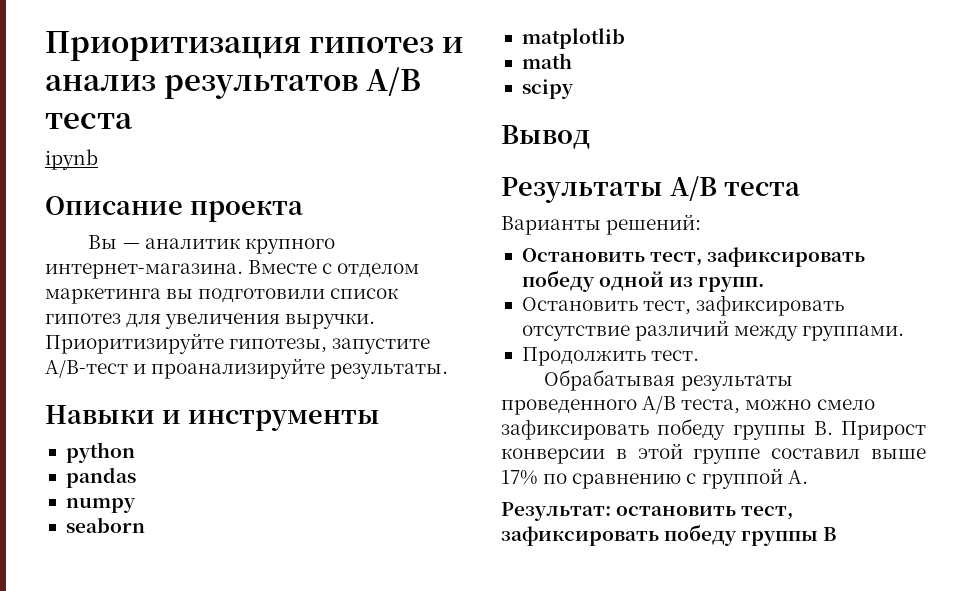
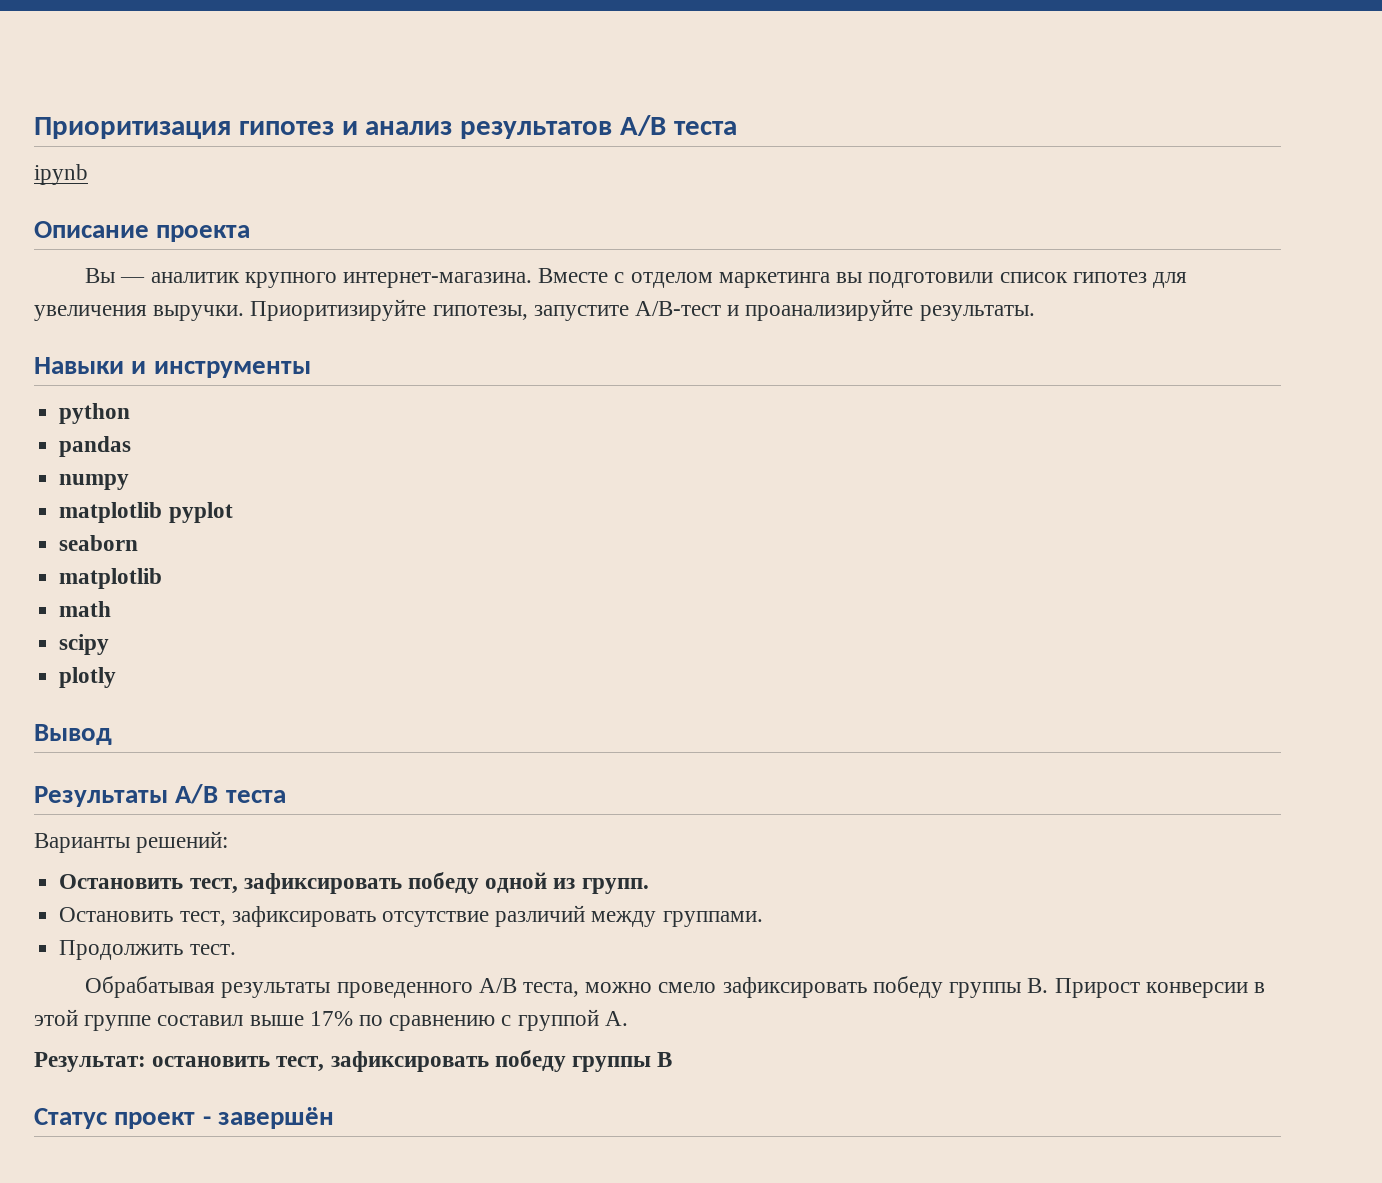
+ matplotlib pyplot
+ plotly
+ Статус проект - завершён

